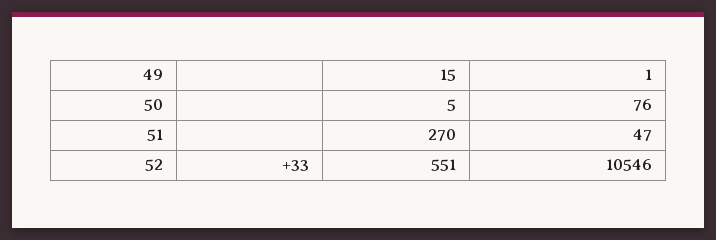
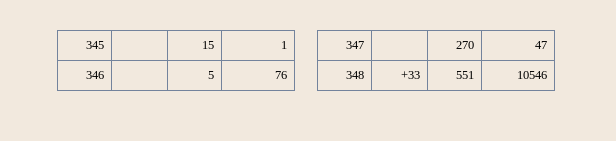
- 49 | | 15 | 1
+ 345 | | 15 | 1
- 50 | | 5 | 76
+ 346 | | 5 | 76
- 51 | | 270 | 47
+ 347 | | 270 | 47
- 52 | +33 | 551 | 10546
+ 348 | +33 | 551 | 10546

